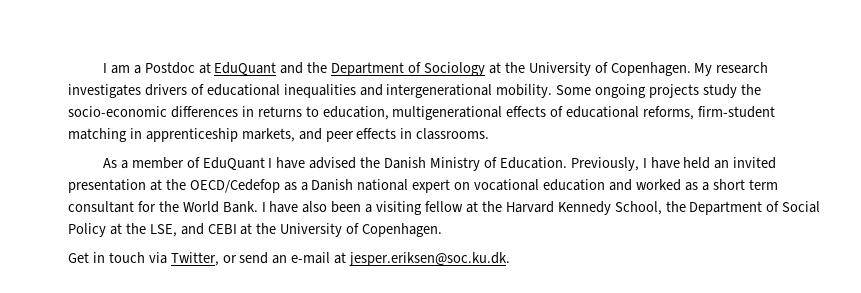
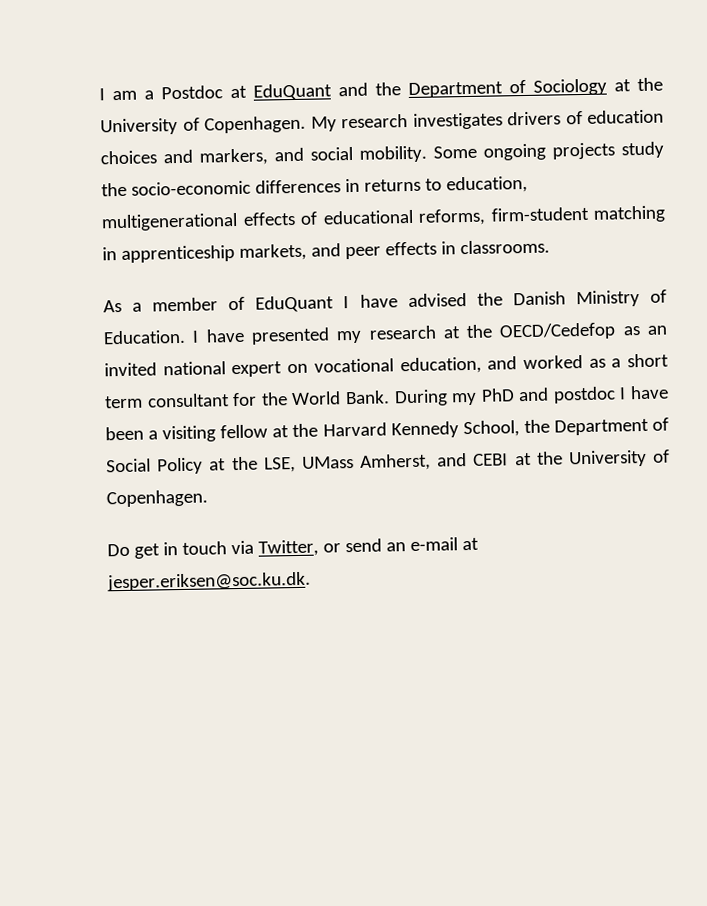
- My research investigates drivers of educational inequalities and intergenerational mobility.
+ My research investigates drivers of education choices and markers, and social mobility.
- Previously, I have held an invited presentation at the OECD/Cedefop as a Danish national expert on vocational education and worked as a short term consultant for the World Bank.
+ I have presented my research at the OECD/Cedefop as an invited national expert on vocational education, and worked as a short term consultant for the World Bank.
- I have also been a visiting fellow at the Harvard Kennedy School, the Department of Social Policy at the LSE, and CEBI at the University of Copenhagen.
+ During my PhD and postdoc I have been a visiting fellow at the Harvard Kennedy School, the Department of Social Policy at the LSE, UMass Amherst, and CEBI at the University of Copenhagen.
- Get in touch via Twitter, or send an e-mail at jesper.eriksen@soc.ku.dk.
+ Do get in touch via Twitter, or send an e-mail at jesper.eriksen@soc.ku.dk.

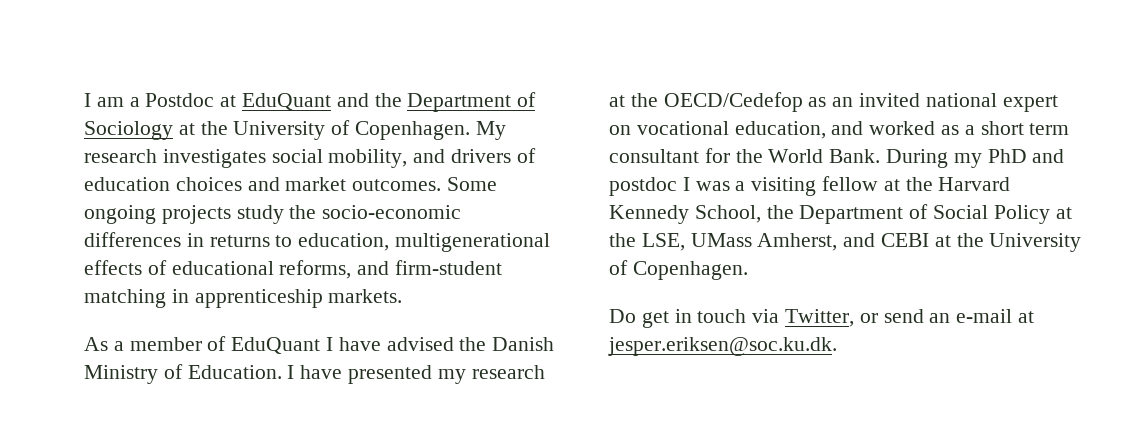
- My research investigates drivers of education choices and markers, and social mobility.
+ My research investigates social mobility, and drivers of education choices and market outcomes.
- Some ongoing projects study the socio-economic differences in returns to education, multigenerational effects of educational reforms, firm-student matching in apprenticeship markets, and peer effects in classrooms.
+ Some ongoing projects study the socio-economic differences in returns to education, multigenerational effects of educational reforms, and firm-student matching in apprenticeship markets.
- During my PhD and postdoc I have been a visiting fellow at the Harvard Kennedy School, the Department of Social Policy at the LSE, UMass Amherst, and CEBI at the University of Copenhagen.
+ During my PhD and postdoc I was a visiting fellow at the Harvard Kennedy School, the Department of Social Policy at the LSE, UMass Amherst, and CEBI at the University of Copenhagen.

